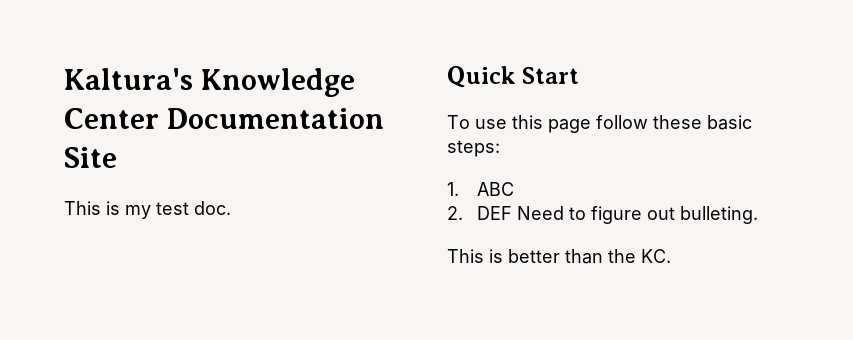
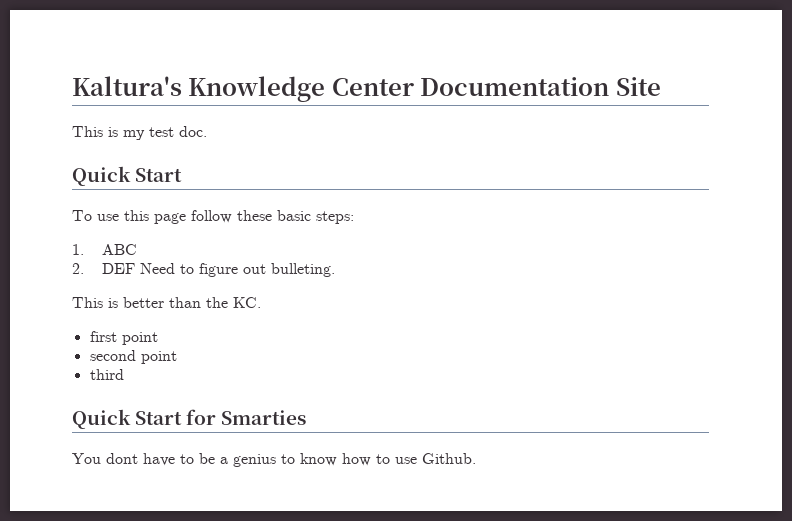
+ first point
+ second point
+ third
+ Quick Start for Smarties
+ You dont have to be a genius to know how to use Github.

